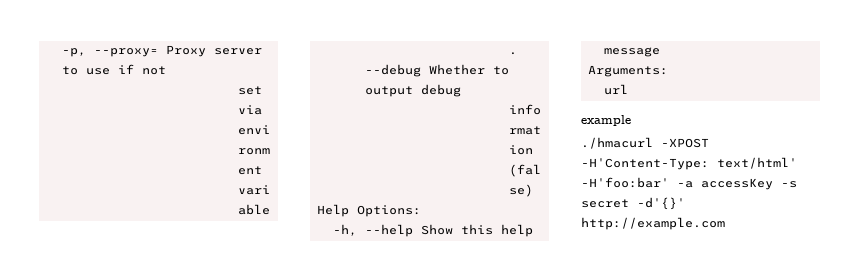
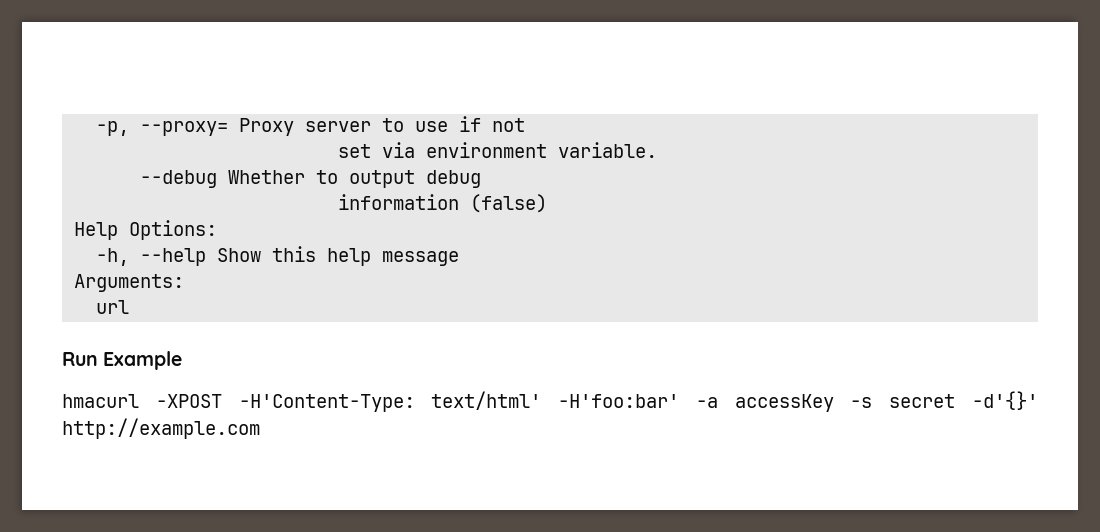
- example
- ./hmacurl -XPOST -H'Content-Type: text/html' -H'foo:bar' -a accessKey -s secret -d'{}' http://example.com
+ Run Example
+ hmacurl -XPOST -H'Content-Type: text/html' -H'foo:bar' -a accessKey -s secret -d'{}' http://example.com

